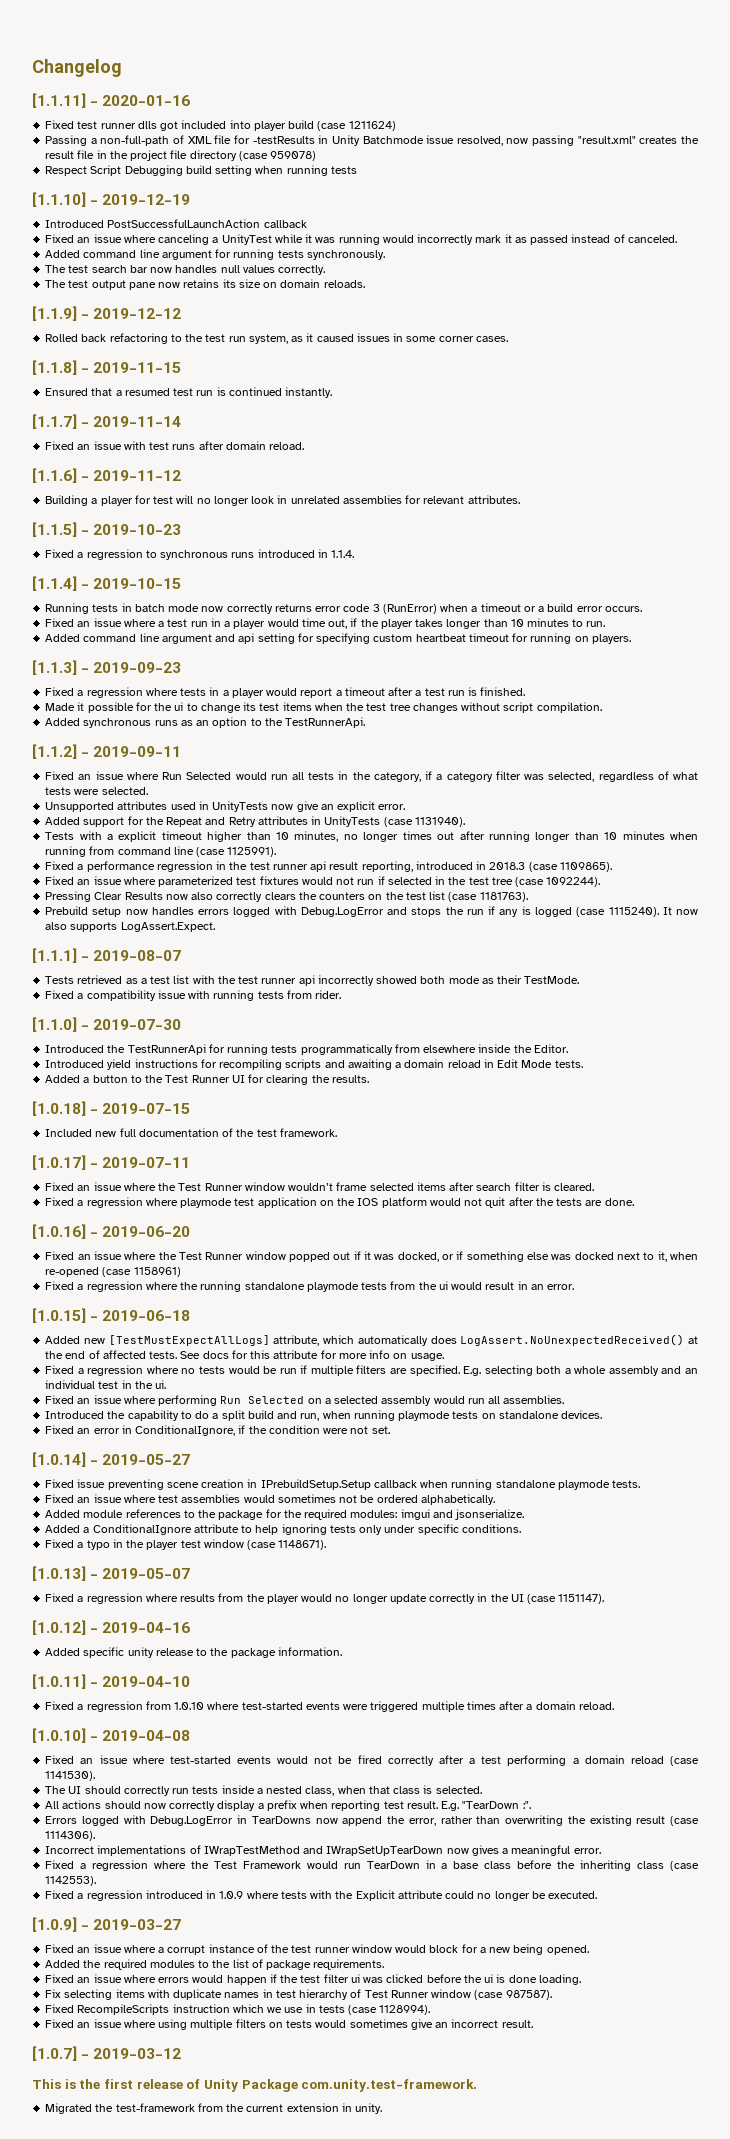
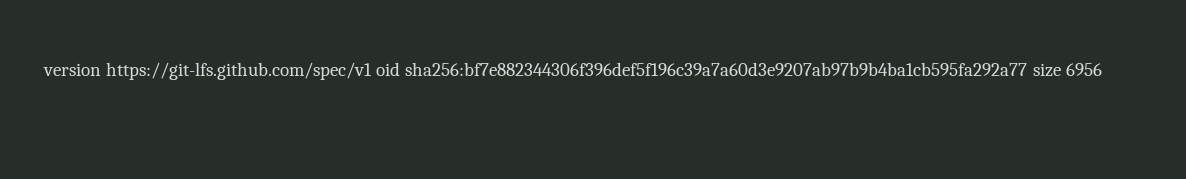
- Changelog
- [1.1.11] - 2020-01-16
- Fixed test runner dlls got included into player build (case 1211624)
- Passing a non-full-path of XML file for -testResults in Unity Batchmode issue resolved, now passing "result.xml" creates the result file in the project file directory (case 959078)
- Respect Script Debugging build setting when running tests
- [1.1.10] - 2019-12-19
- Introduced PostSuccessfulLaunchAction callback
- Fixed an issue where canceling a UnityTest while it was running would incorrectly mark it as passed instead of canceled.
- Added command line argument for running tests synchronously.
- The test search bar now handles null values correctly.
- The test output pane now retains its size on domain reloads.
- [1.1.9] - 2019-12-12
- Rolled back refactoring to the test run system, as it caused issues in some corner cases.
- [1.1.8] - 2019-11-15
- Ensured that a resumed test run is continued instantly.
- [1.1.7] - 2019-11-14
- Fixed an issue with test runs after domain reload.
- [1.1.6] - 2019-11-12
- Building a player for test will no longer look in unrelated assemblies for relevant attributes.
- [1.1.5] - 2019-10-23
- Fixed a regression to synchronous runs introduced in 1.1.4.
- [1.1.4] - 2019-10-15
- Running tests in batch mode now correctly returns error code 3 (RunError) when a timeout or a build error occurs.
- Fixed an issue where a test run in a player would time out, if the player takes longer than 10 minutes to run.
- Added command line argument and api setting for specifying custom heartbeat timeout for running on players.
- [1.1.3] - 2019-09-23
- Fixed a regression where tests in a player would report a timeout after a test run is finished.
- Made it possible for the ui to change its test items when the test tree changes without script compilation.
- Added synchronous runs as an option to the TestRunnerApi.
- [1.1.2] - 2019-09-11
- Fixed an issue where Run Selected would run all tests in the category, if a category filter was selected, regardless of what tests were selected.
- Unsupported attributes used in UnityTests now give an explicit error.
- Added support for the Repeat and Retry attributes in UnityTests (case 1131940).
- Tests with a explicit timeout higher than 10 minutes, no longer times out after running longer than 10 minutes when running from command line (case 1125991).
- Fixed a performance regression in the test runner api result reporting, introduced in 2018.3 (case 1109865).
- Fixed an issue where parameterized test fixtures would not run if selected in the test tree (case 1092244).
- Pressing Clear Results now also correctly clears the counters on the test list (case 1181763).
- Prebuild setup now handles errors logged with Debug.LogError and stops the run if any is logged (case 1115240). It now also supports LogAssert.Expect.
- [1.1.1] - 2019-08-07
- Tests retrieved as a test list with the test runner api incorrectly showed both mode as their TestMode.
- Fixed a compatibility issue with running tests from rider.
- [1.1.0] - 2019-07-30
- Introduced the TestRunnerApi for running tests programmatically from elsewhere inside the Editor.
- Introduced yield instructions for recompiling scripts and awaiting a domain reload in Edit Mode tests.
- Added a button to the Test Runner UI for clearing the results.
- [1.0.18] - 2019-07-15
- Included new full documentation of the test framework.
- [1.0.17] - 2019-07-11
- Fixed an issue where the Test Runner window wouldn’t frame selected items after search filter is cleared.
- Fixed a regression where playmode test application on the IOS platform would not quit after the tests are done.
- [1.0.16] - 2019-06-20
- Fixed an issue where the Test Runner window popped out if it was docked, or if something else was docked next to it, when re-opened (case 1158961)
- Fixed a regression where the running standalone playmode tests from the ui would result in an error.
- [1.0.15] - 2019-06-18
- Added new [TestMustExpectAllLogs] attribute, which automatically does LogAssert.NoUnexpectedReceived() at the end of affected tests. See docs for this attribute for more info on usage.
- Fixed a regression where no tests would be run if multiple filters are specified. E.g. selecting both a whole assembly and an individual test in the ui.
- Fixed an issue where performing Run Selected on a selected assembly would run all assemblies.
- Introduced the capability to do a split build and run, when running playmode tests on standalone devices.
- Fixed an error in ConditionalIgnore, if the condition were not set.
- [1.0.14] - 2019-05-27
- Fixed issue preventing scene creation in IPrebuildSetup.Setup callback when running standalone playmode tests.
- Fixed an issue where test assemblies would sometimes not be ordered alphabetically.
- Added module references to the package for the required modules: imgui and jsonserialize.
- Added a ConditionalIgnore attribute to help ignoring tests only under specific conditions.
- Fixed a typo in the player test window (case 1148671).
- [1.0.13] - 2019-05-07
- Fixed a regression where results from the player would no longer update correctly in the UI (case 1151147).
- [1.0.12] - 2019-04-16
- Added specific unity release to the package information.
- [1.0.11] - 2019-04-10
- Fixed a regression from 1.0.10 where test-started events were triggered multiple times after a domain reload.
- [1.0.10] - 2019-04-08
- Fixed an issue where test-started events would not be fired correctly after a test performing a domain reload (case 1141530).
- The UI should correctly run tests inside a nested class, when that class is selected.
- All actions should now correctly display a prefix when reporting test result. E.g. "TearDown :".
- Errors logged with Debug.LogError in TearDowns now append the error, rather than overwriting the existing result (case 1114306).
- Incorrect implementations of IWrapTestMethod and IWrapSetUpTearDown now gives a meaningful error.
- Fixed a regression where the Test Framework would run TearDown in a base class before the inheriting class (case 1142553).
- Fixed a regression introduced in 1.0.9 where tests with the Explicit attribute could no longer be executed.
- [1.0.9] - 2019-03-27
- Fixed an issue where a corrupt instance of the test runner window would block for a new being opened.
- Added the required modules to the list of package requirements.
- Fixed an issue where errors would happen if the test filter ui was clicked before the ui is done loading.
- Fix selecting items with duplicate names in test hierarchy of Test Runner window (case 987587).
- Fixed RecompileScripts instruction which we use in tests (case 1128994).
- Fixed an issue where using multiple filters on tests would sometimes give an incorrect result.
- [1.0.7] - 2019-03-12
- This is the first release of Unity Package com.unity.test-framework.
- Migrated the test-framework from the current extension in unity.
+ version https://git-lfs.github.com/spec/v1 oid sha256:bf7e882344306f396def5f196c39a7a60d3e9207ab97b9b4ba1cb595fa292a77 size 6956

